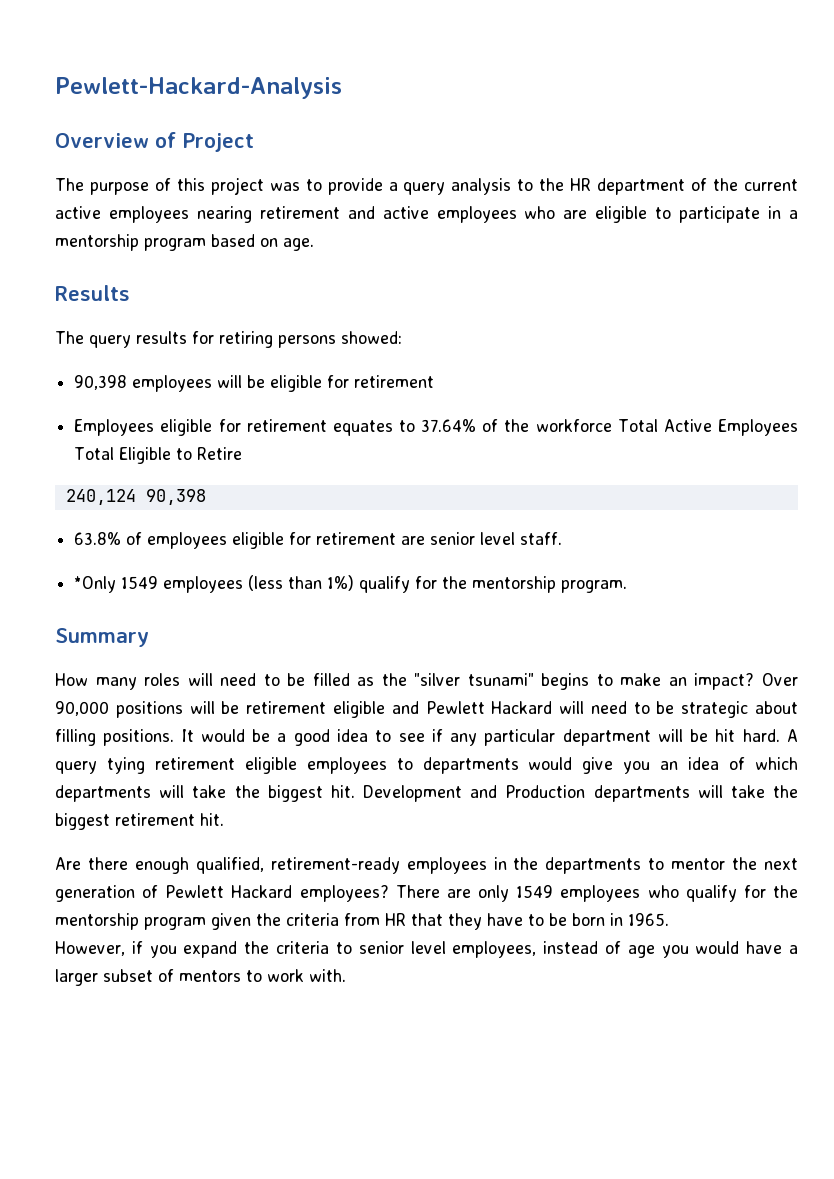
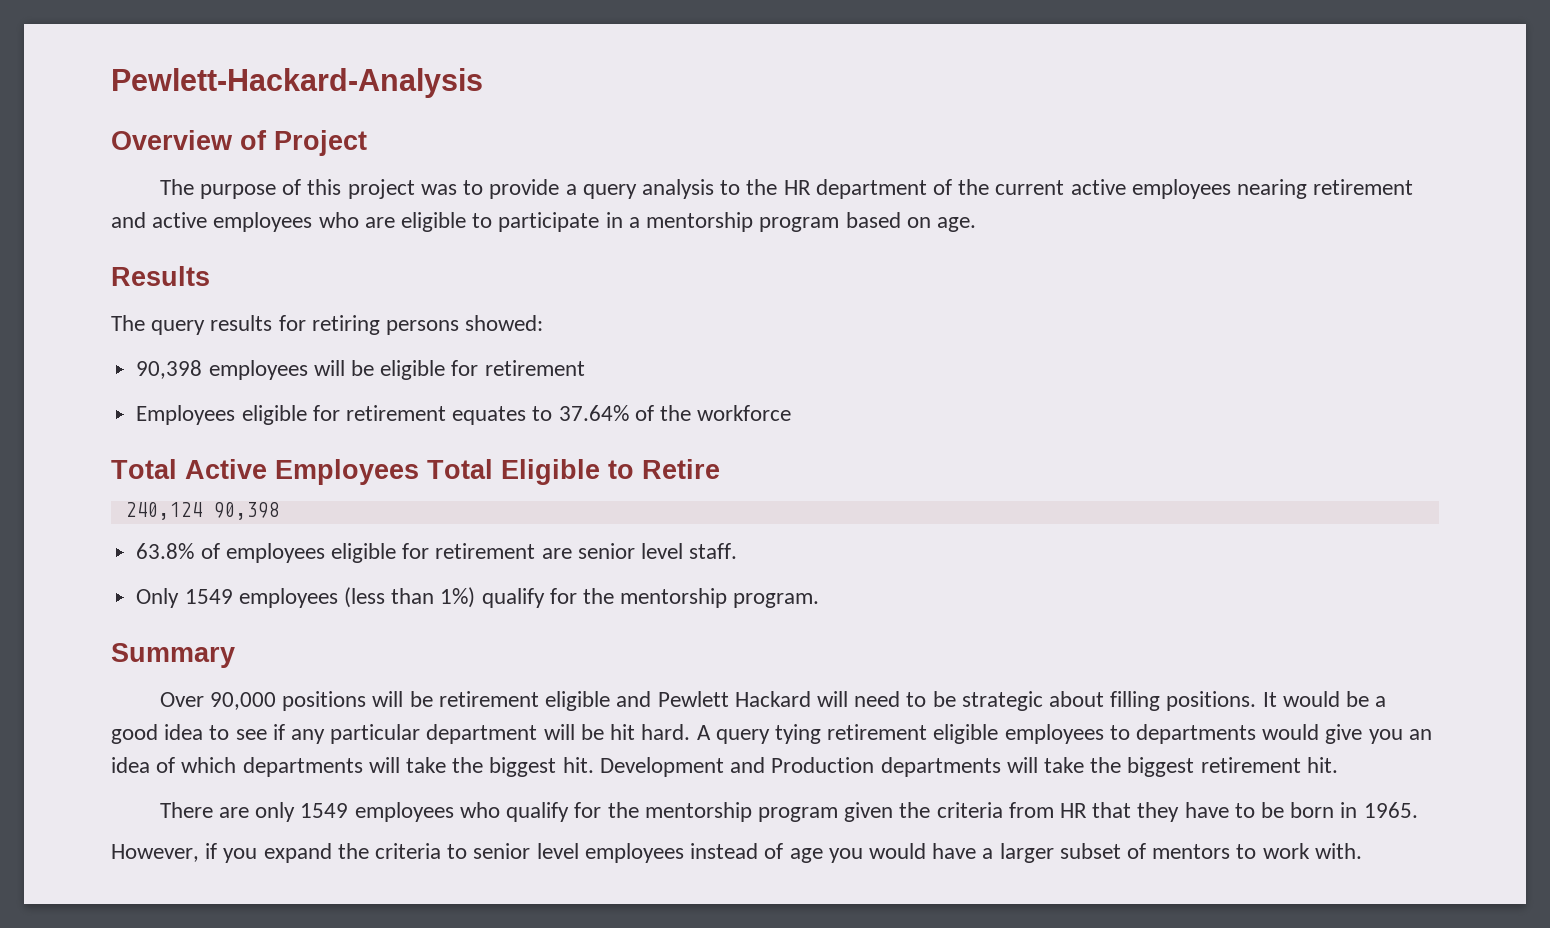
- Employees eligible for retirement equates to 37.64% of the workforce Total Active Employees Total Eligible to Retire
+ Employees eligible for retirement equates to 37.64% of the workforce
+ Total Active Employees Total Eligible to Retire
- *Only 1549 employees (less than 1%) qualify for the mentorship program.
+ Only 1549 employees (less than 1%) qualify for the mentorship program.
- How many roles will need to be filled as the "silver tsunami" begins to make an impact?
- Are there enough qualified, retirement-ready employees in the departments to mentor the next generation of Pewlett Hackard employees?
- However, if you expand the criteria to senior level employees, instead of age you would have a larger subset of mentors to work with.
+ However, if you expand the criteria to senior level employees instead of age you would have a larger subset of mentors to work with.

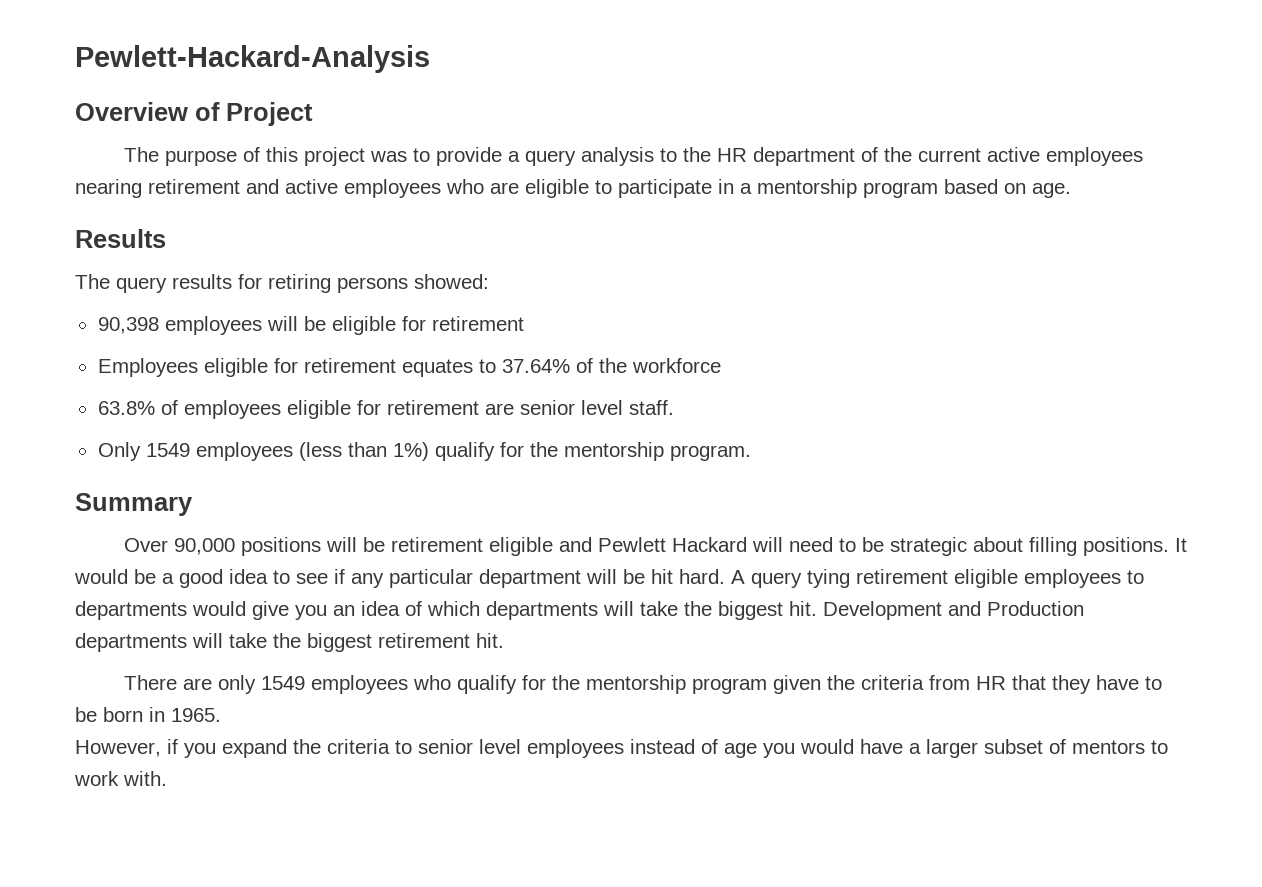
- Total Active Employees Total Eligible to Retire
- 240,124 90,398

